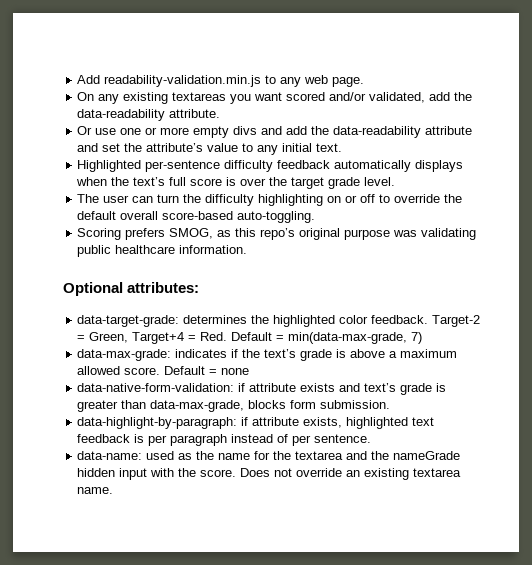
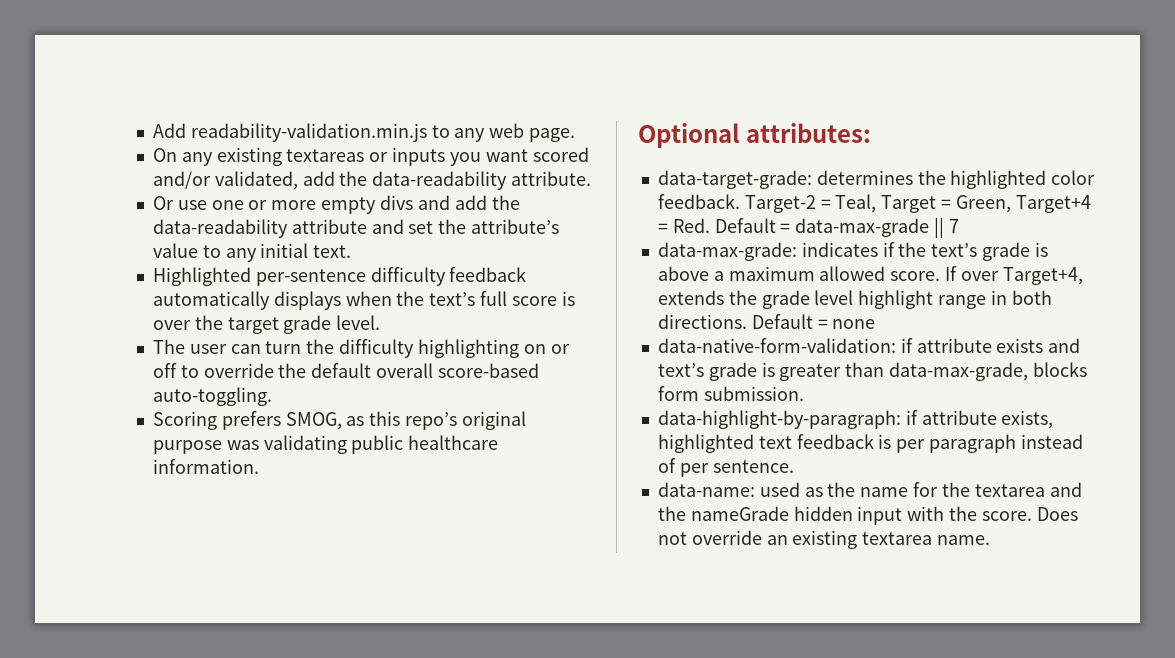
- On any existing textareas you want scored and/or validated, add the data-readability attribute.
+ On any existing textareas or inputs you want scored and/or validated, add the data-readability attribute.
- Target-2 = Green, Target+4 = Red. Default = min(data-max-grade, 7)
+ Target-2 = Teal, Target = Green, Target+4 = Red. Default = data-max-grade || 7
+ If over Target+4, extends the grade level highlight range in both directions.

